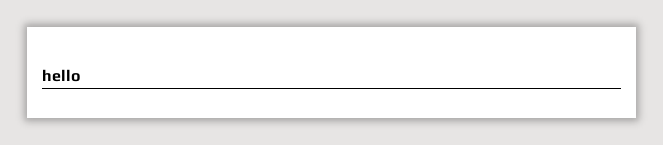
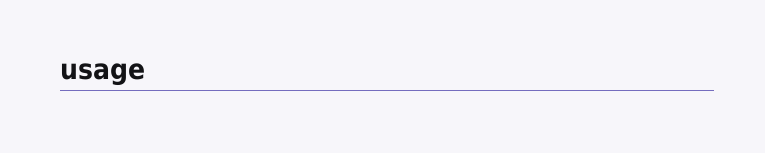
- hello
+ usage

